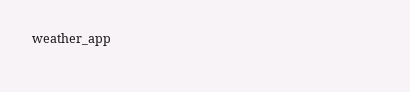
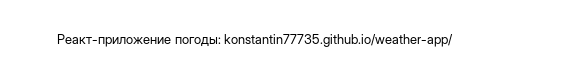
- weather_app
+ Реакт-приложение погоды: konstantin77735.github.io/weather-app/

